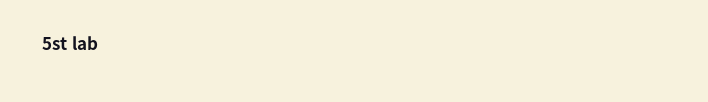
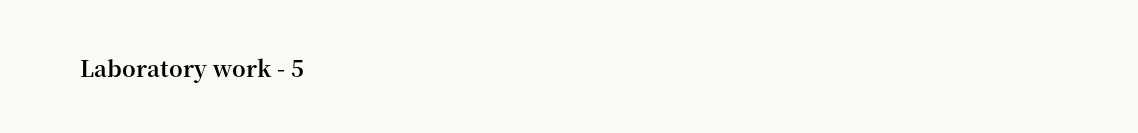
- 5st lab
+ Laboratory work - 5

